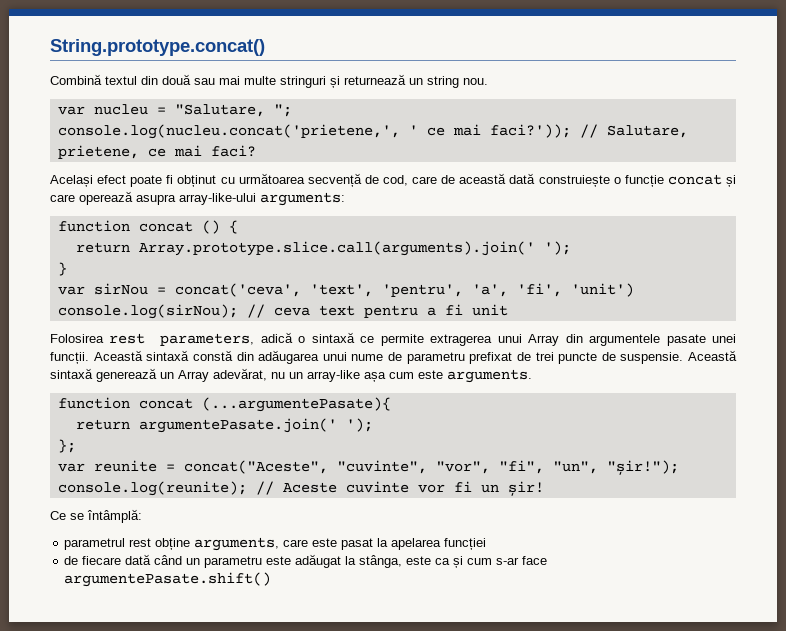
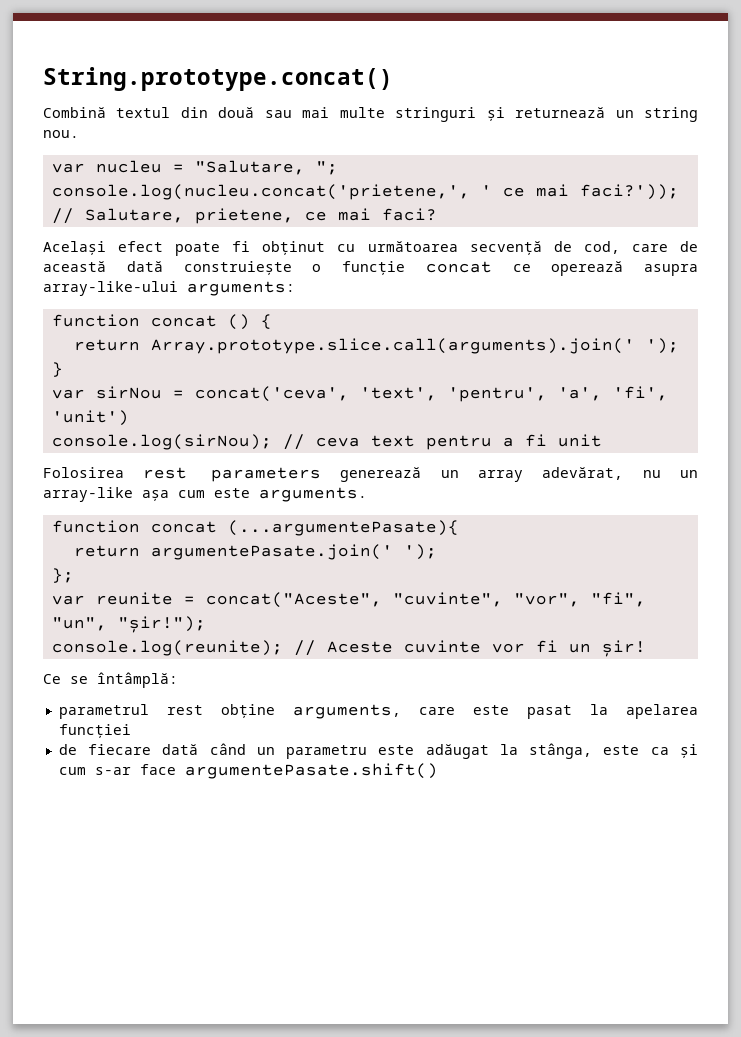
- Același efect poate fi obținut cu următoarea secvență de cod, care de această dată construiește o funcție concat și care operează asupra array-like-ului arguments:
+ Același efect poate fi obținut cu următoarea secvență de cod, care de această dată construiește o funcție concat ce operează asupra array-like-ului arguments:
- Folosirea rest parameters, adică o sintaxă ce permite extragerea unui Array din argumentele pasate unei funcții. Această sintaxă constă din adăugarea unui nume de parametru prefixat de trei puncte de suspensie. Această sintaxă generează un Array adevărat, nu un array-like așa cum este arguments.
+ Folosirea rest parameters generează un array adevărat, nu un array-like așa cum este arguments.

